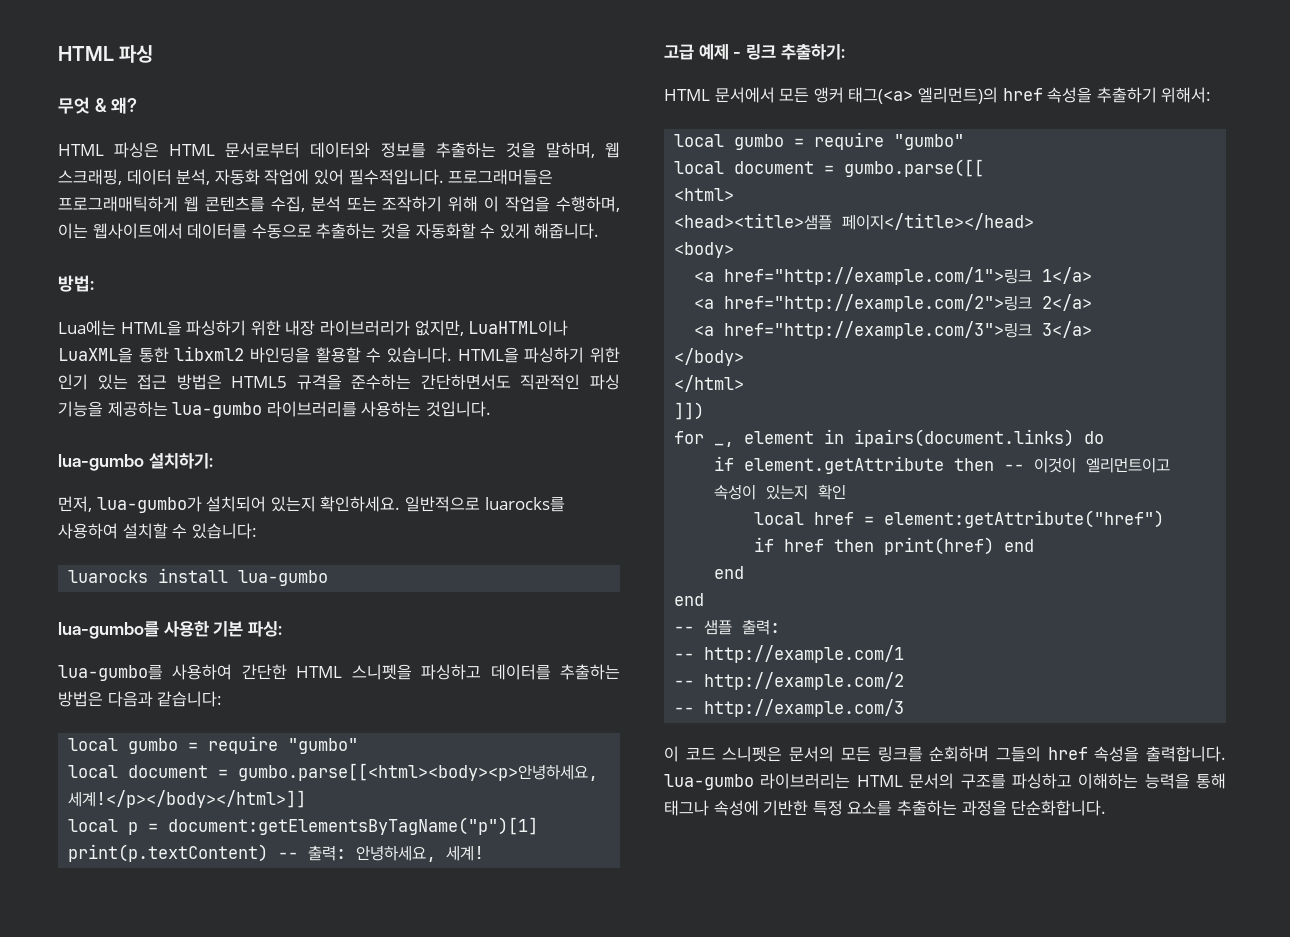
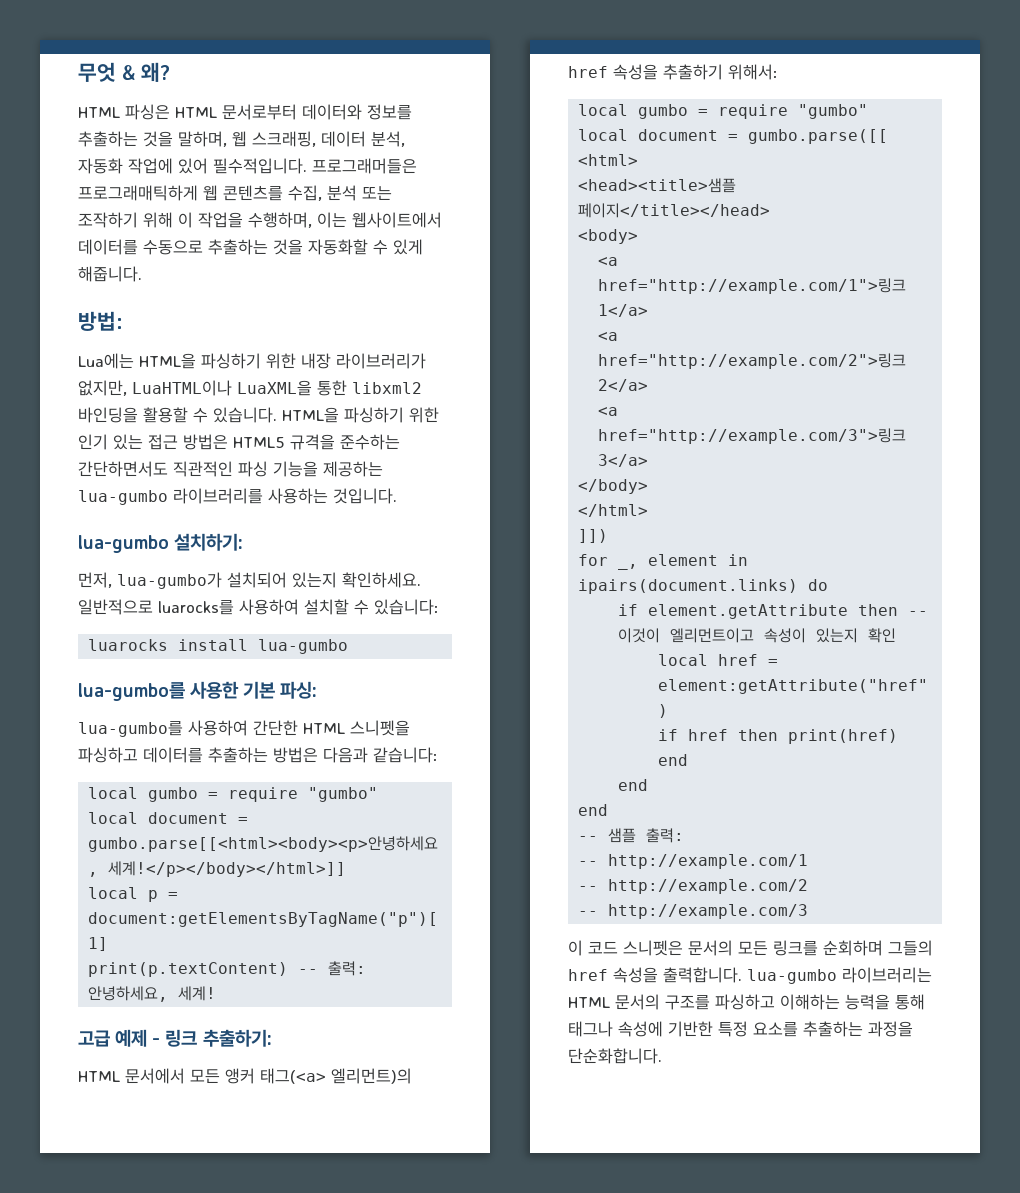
- HTML 파싱

